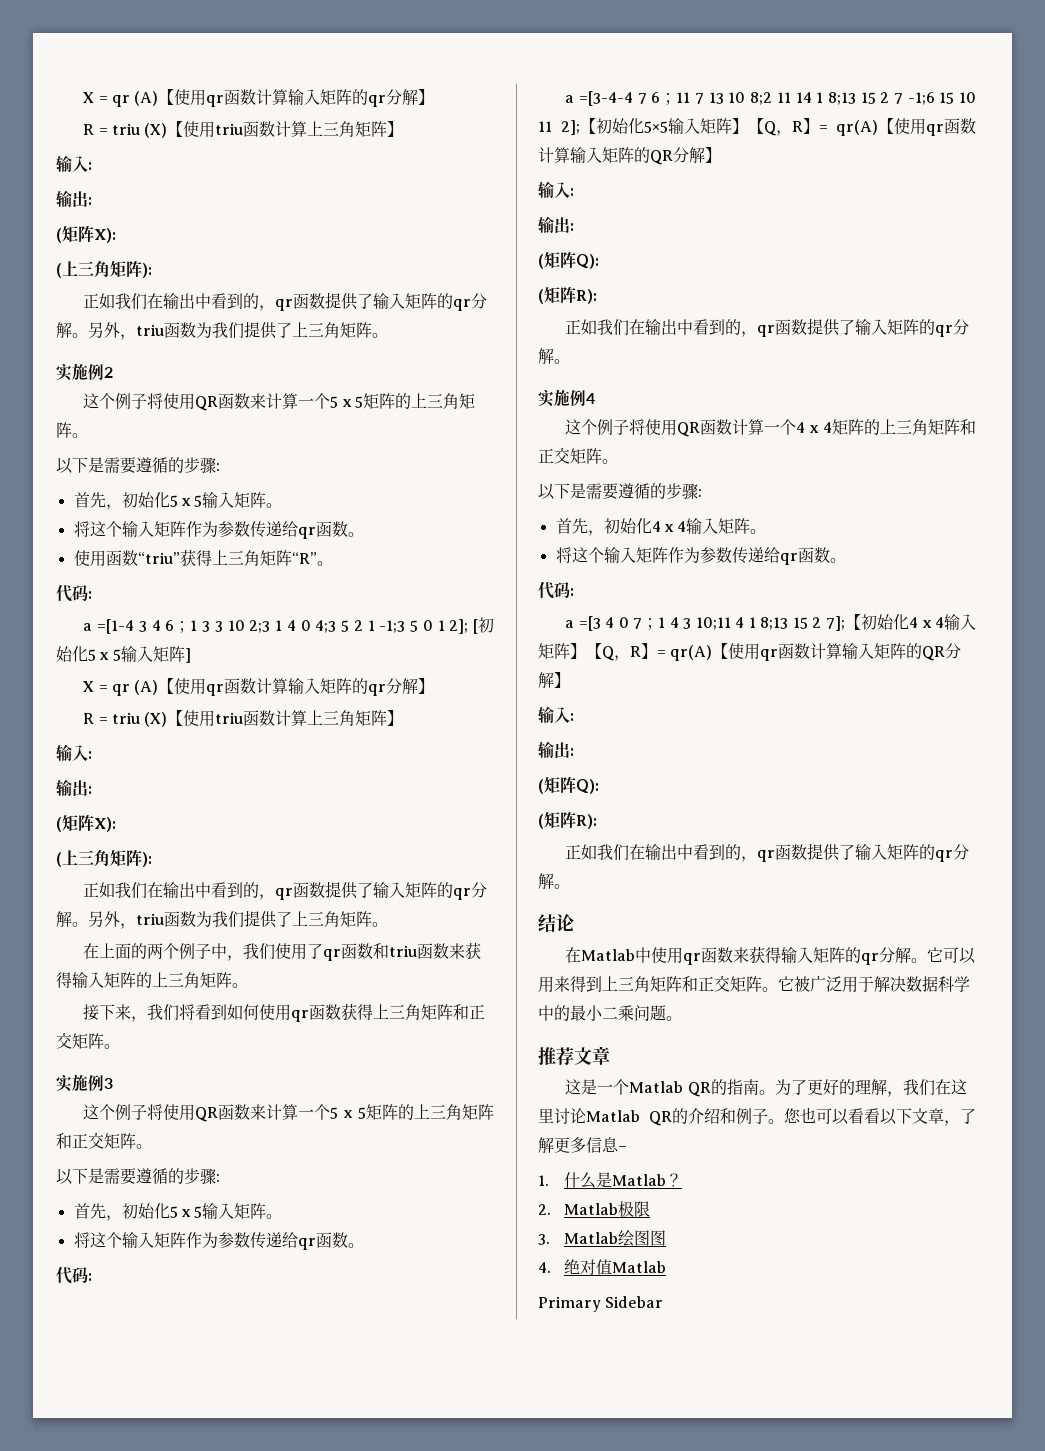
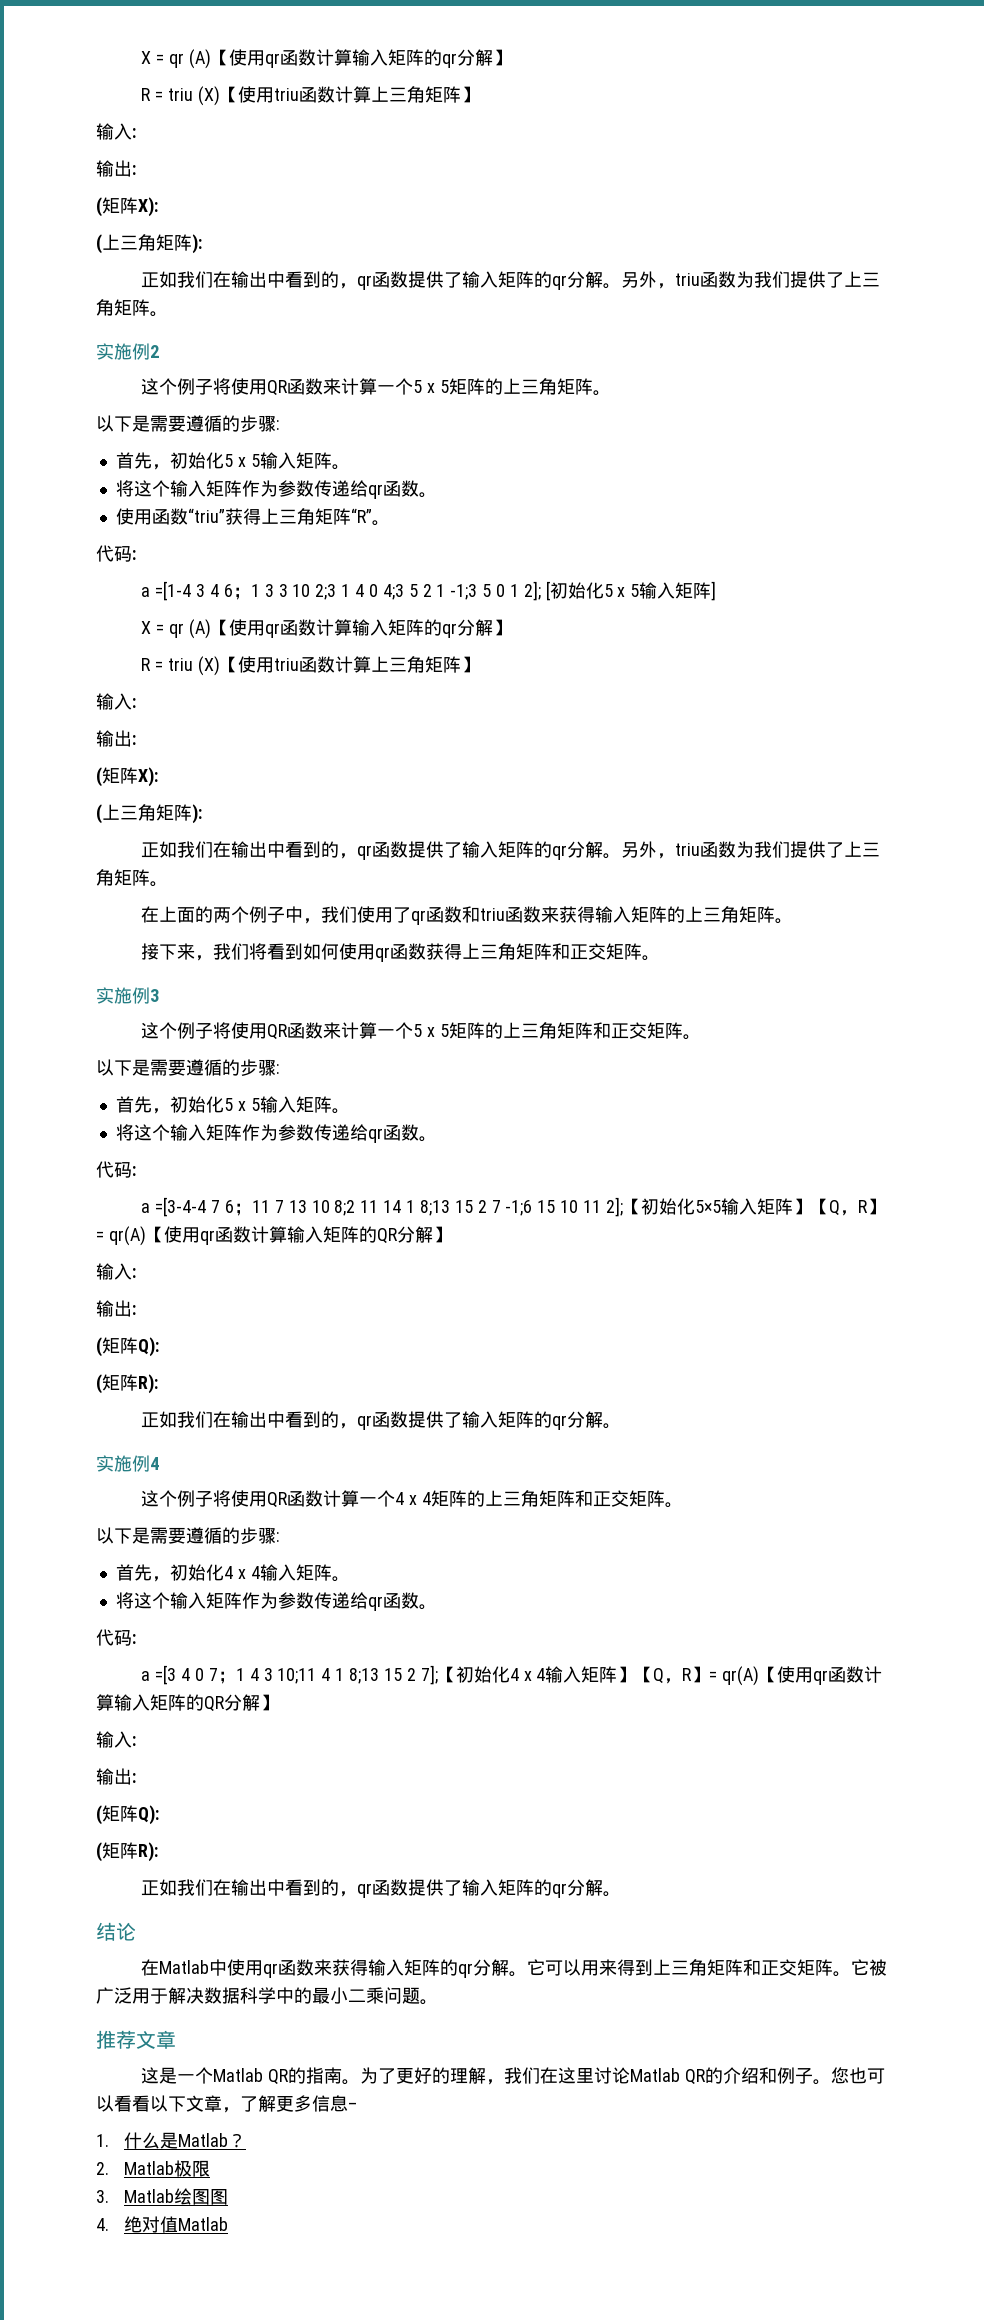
- Primary Sidebar

